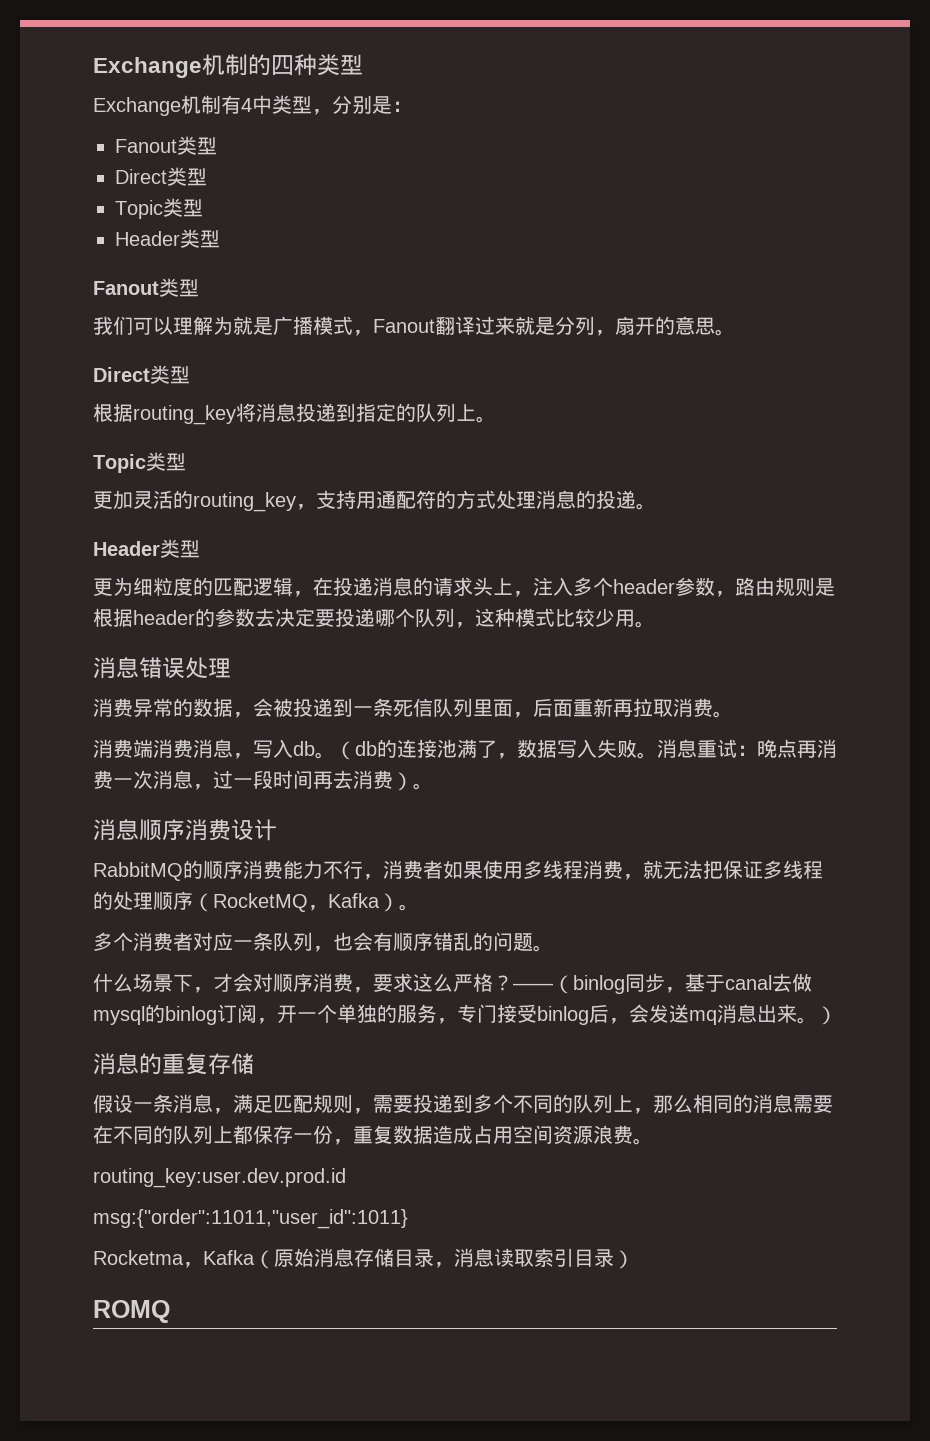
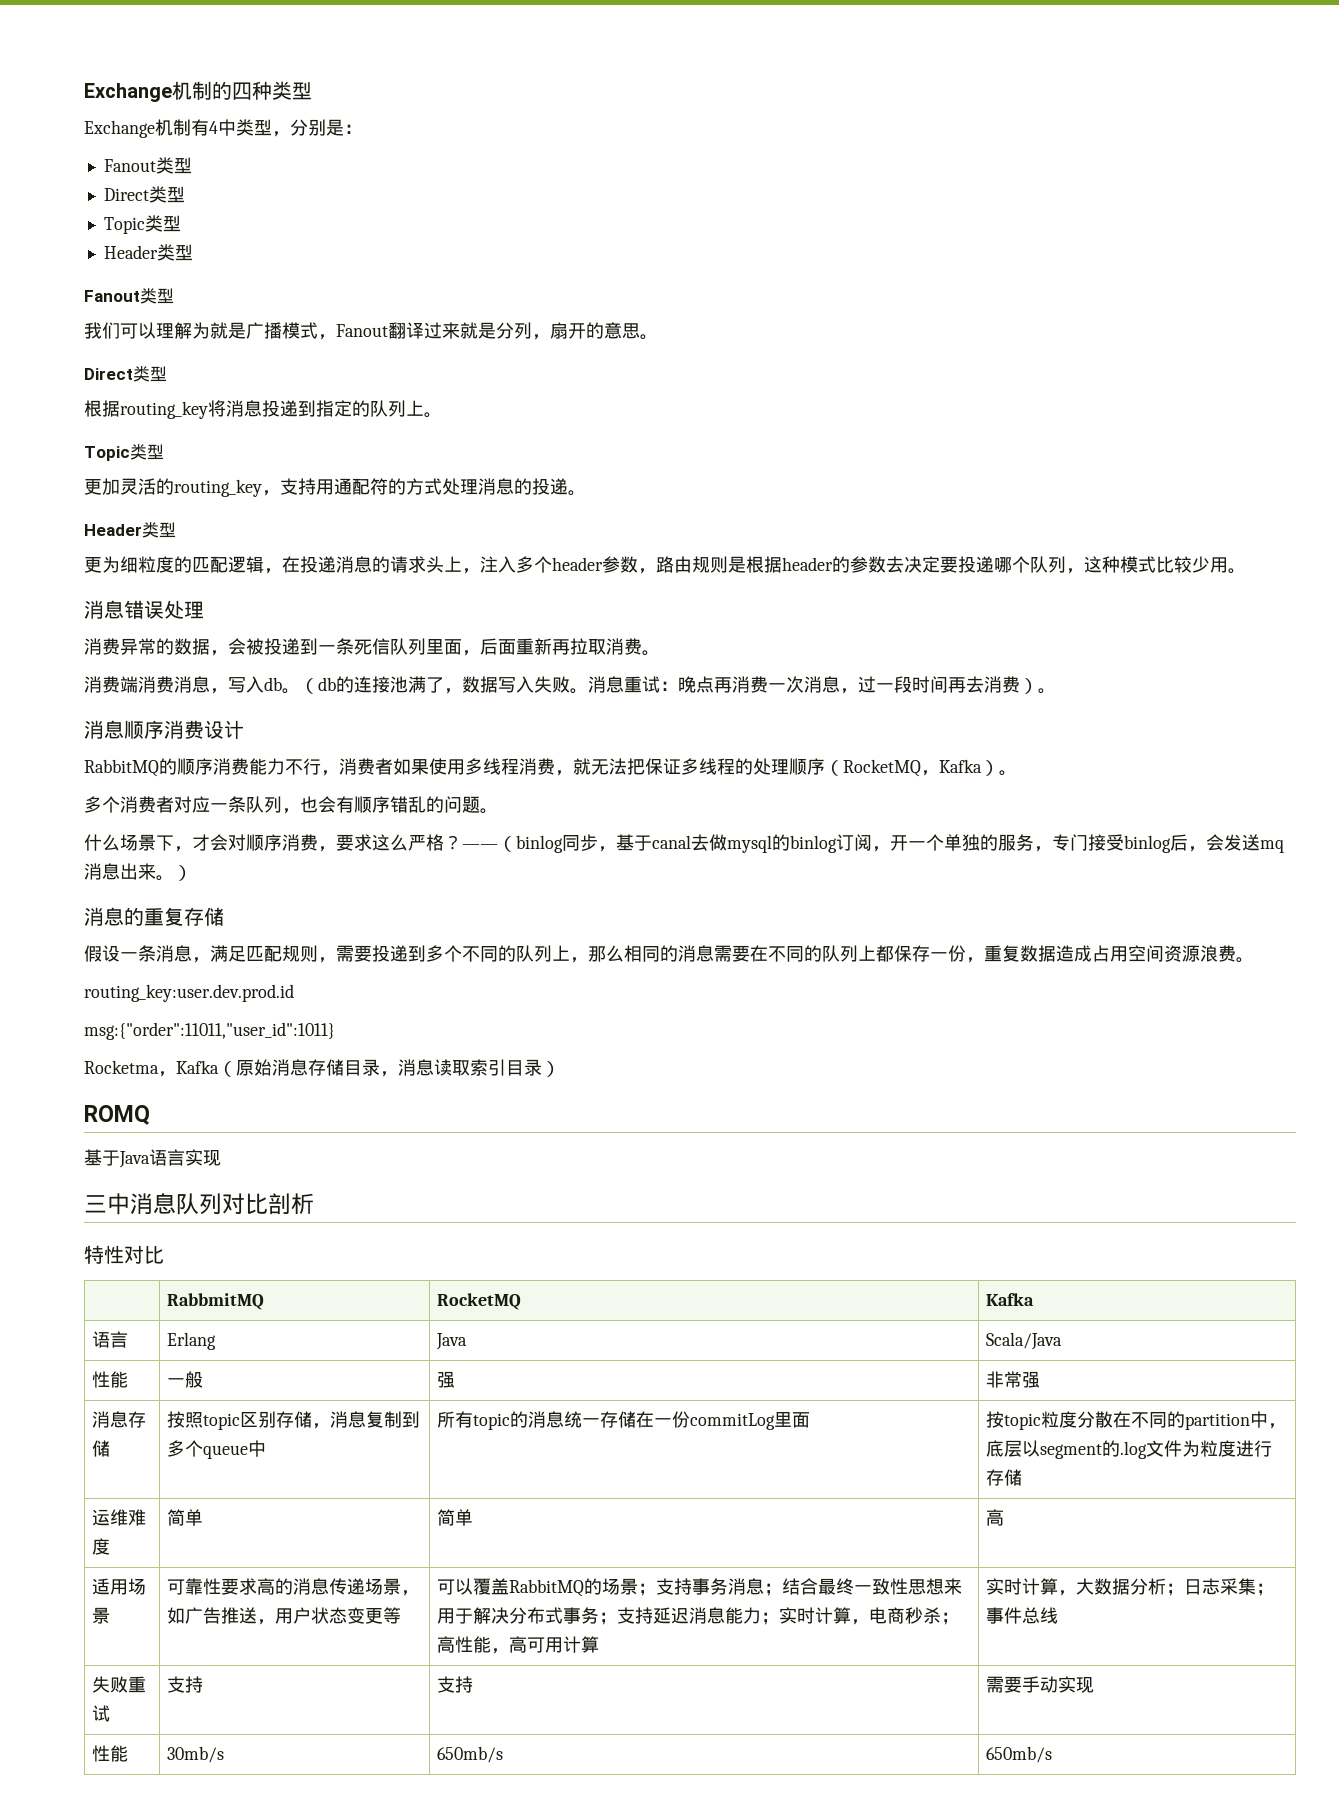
+ 基于Java语言实现
+ 三中消息队列对比剖析
+ 特性对比
+ | RabbmitMQ | RocketMQ | Kafka
+ 语言 | Erlang | Java | Scala/Java
+ 性能 | 一般 | 强 | 非常强
+ 消息存储 | 按照topic区别存储，消息复制到多个queue中 | 所有topic的消息统一存储在一份commitLog里面 | 按topic粒度分散在不同的partition中，底层以segment的.log文件为粒度进行存储
+ 运维难度 | 简单 | 简单 | 高
+ 适用场景 | 可靠性要求高的消息传递场景，如广告推送，用户状态变更等 | 可以覆盖RabbitMQ的场景；支持事务消息；结合最终一致性思想来用于解决分布式事务；支持延迟消息能力；实时计算，电商秒杀；高性能，高可用计算 | 实时计算，大数据分析；日志采集；事件总线
+ 失败重试 | 支持 | 支持 | 需要手动实现
+ 性能 | 30mb/s | 650mb/s | 650mb/s

